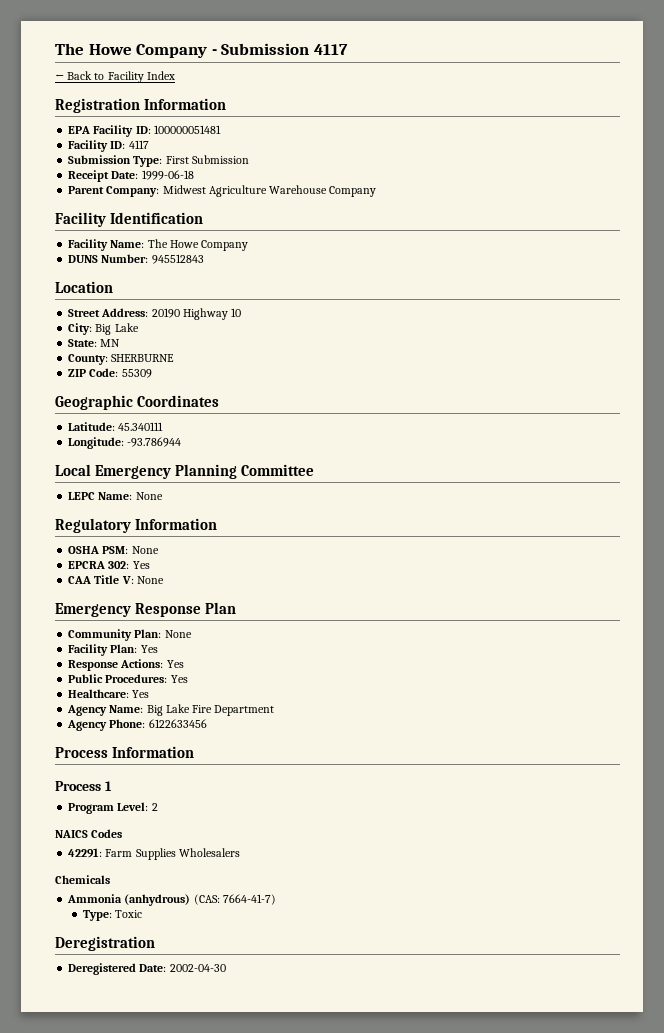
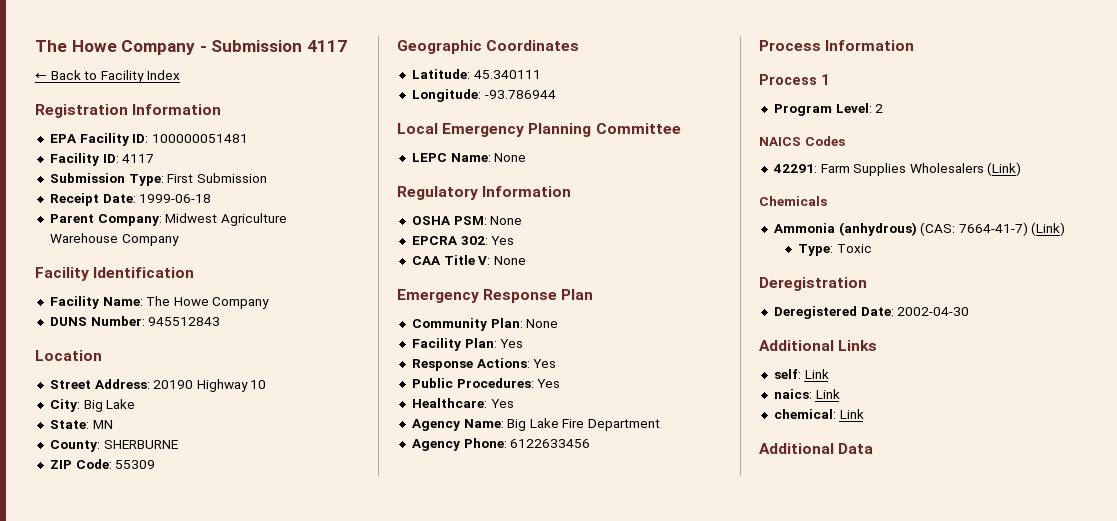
- 42291: Farm Supplies Wholesalers
+ 42291: Farm Supplies Wholesalers (Link)
- Ammonia (anhydrous) (CAS: 7664-41-7)
+ Ammonia (anhydrous) (CAS: 7664-41-7) (Link)
+ Additional Links
+ self: Link
+ naics: Link
+ chemical: Link
+ Additional Data

